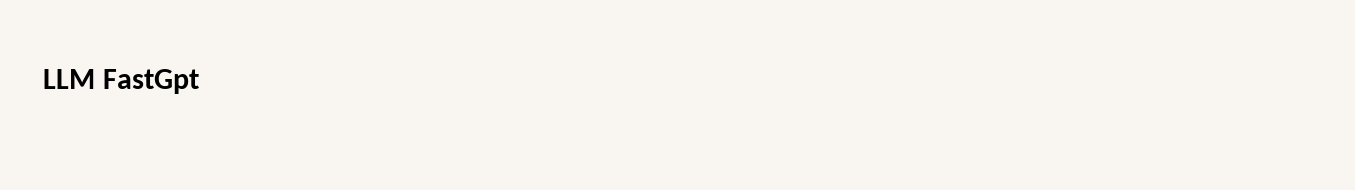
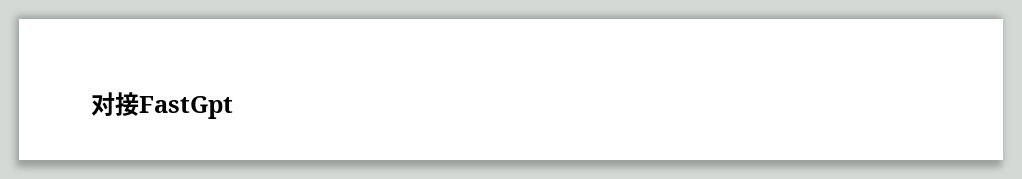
- LLM FastGpt
+ 对接FastGpt

